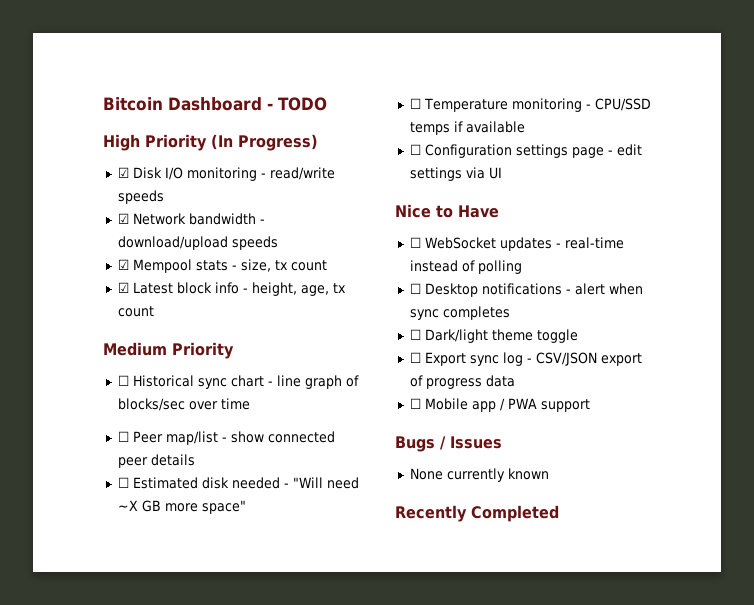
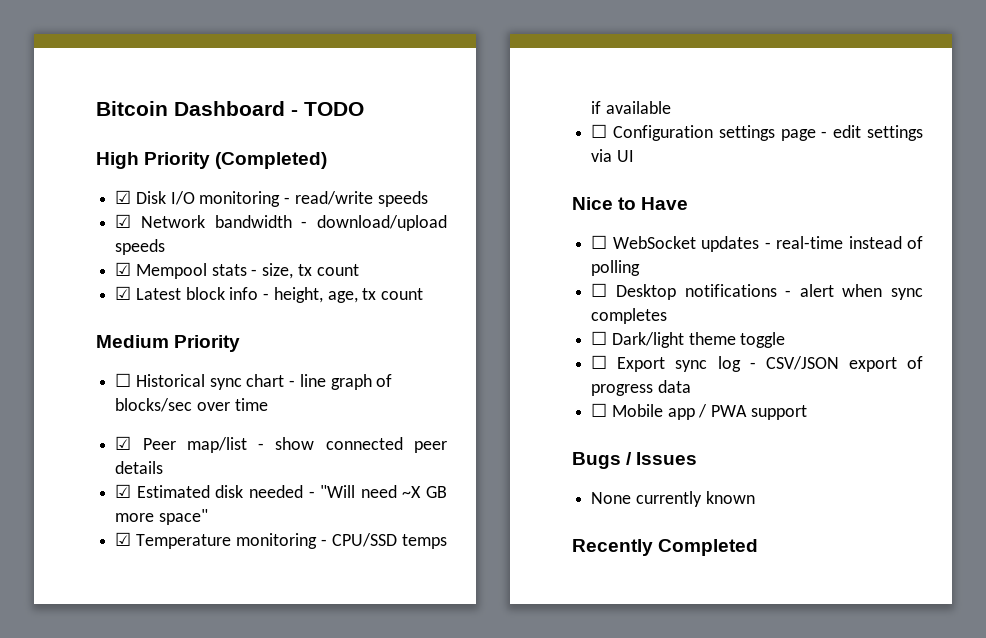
- High Priority (In Progress)
+ High Priority (Completed)
- ☐ Peer map/list - show connected peer details
+ ☑ Peer map/list - show connected peer details
- ☐ Estimated disk needed - "Will need ~X GB more space"
+ ☑ Estimated disk needed - "Will need ~X GB more space"
- ☐ Temperature monitoring - CPU/SSD temps if available
+ ☑ Temperature monitoring - CPU/SSD temps if available

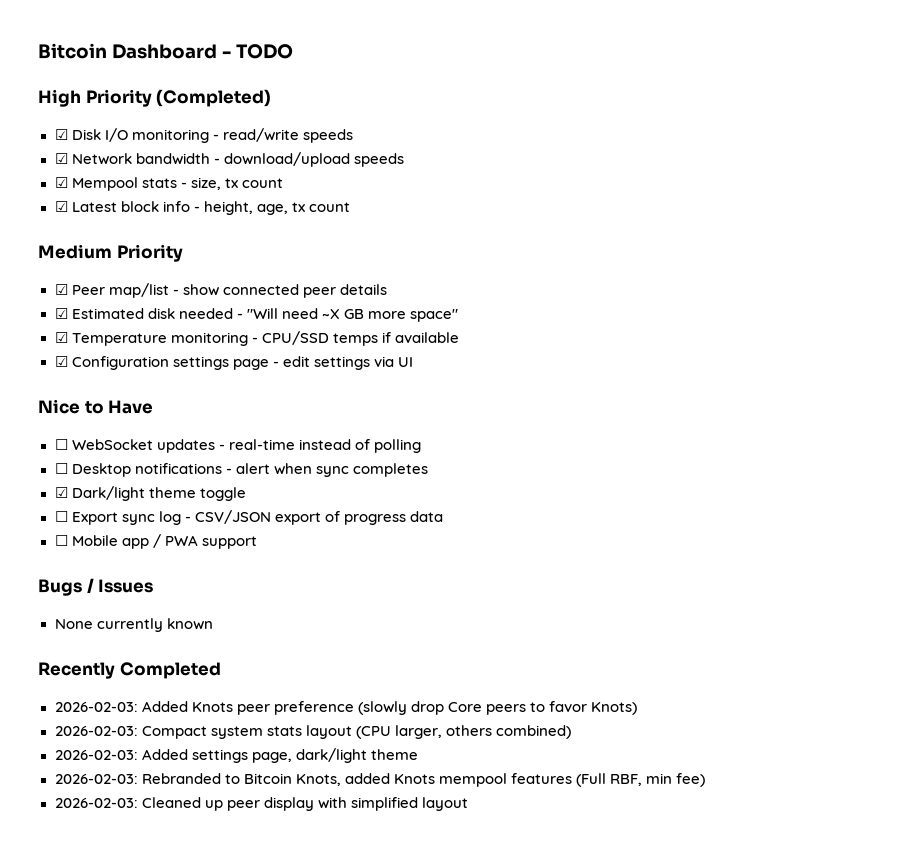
- ☐ Historical sync chart - line graph of blocks/sec over time
- ☐ Configuration settings page - edit settings via UI
+ ☑ Configuration settings page - edit settings via UI
- ☐ Dark/light theme toggle
+ ☑ Dark/light theme toggle
+ 2026-02-03: Added Knots peer preference (slowly drop Core peers to favor Knots)
+ 2026-02-03: Compact system stats layout (CPU larger, others combined)
+ 2026-02-03: Added settings page, dark/light theme
+ 2026-02-03: Rebranded to Bitcoin Knots, added Knots mempool features (Full RBF, min fee)
+ 2026-02-03: Cleaned up peer display with simplified layout

